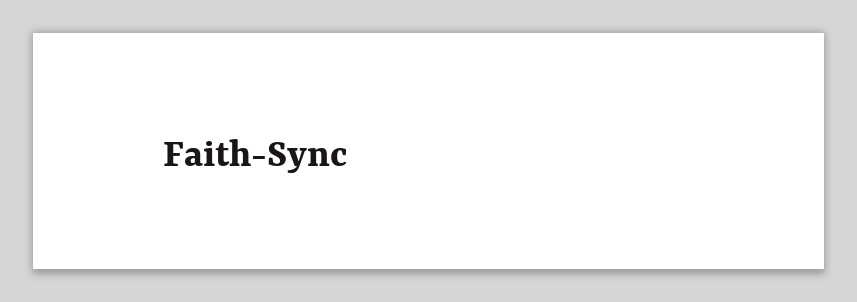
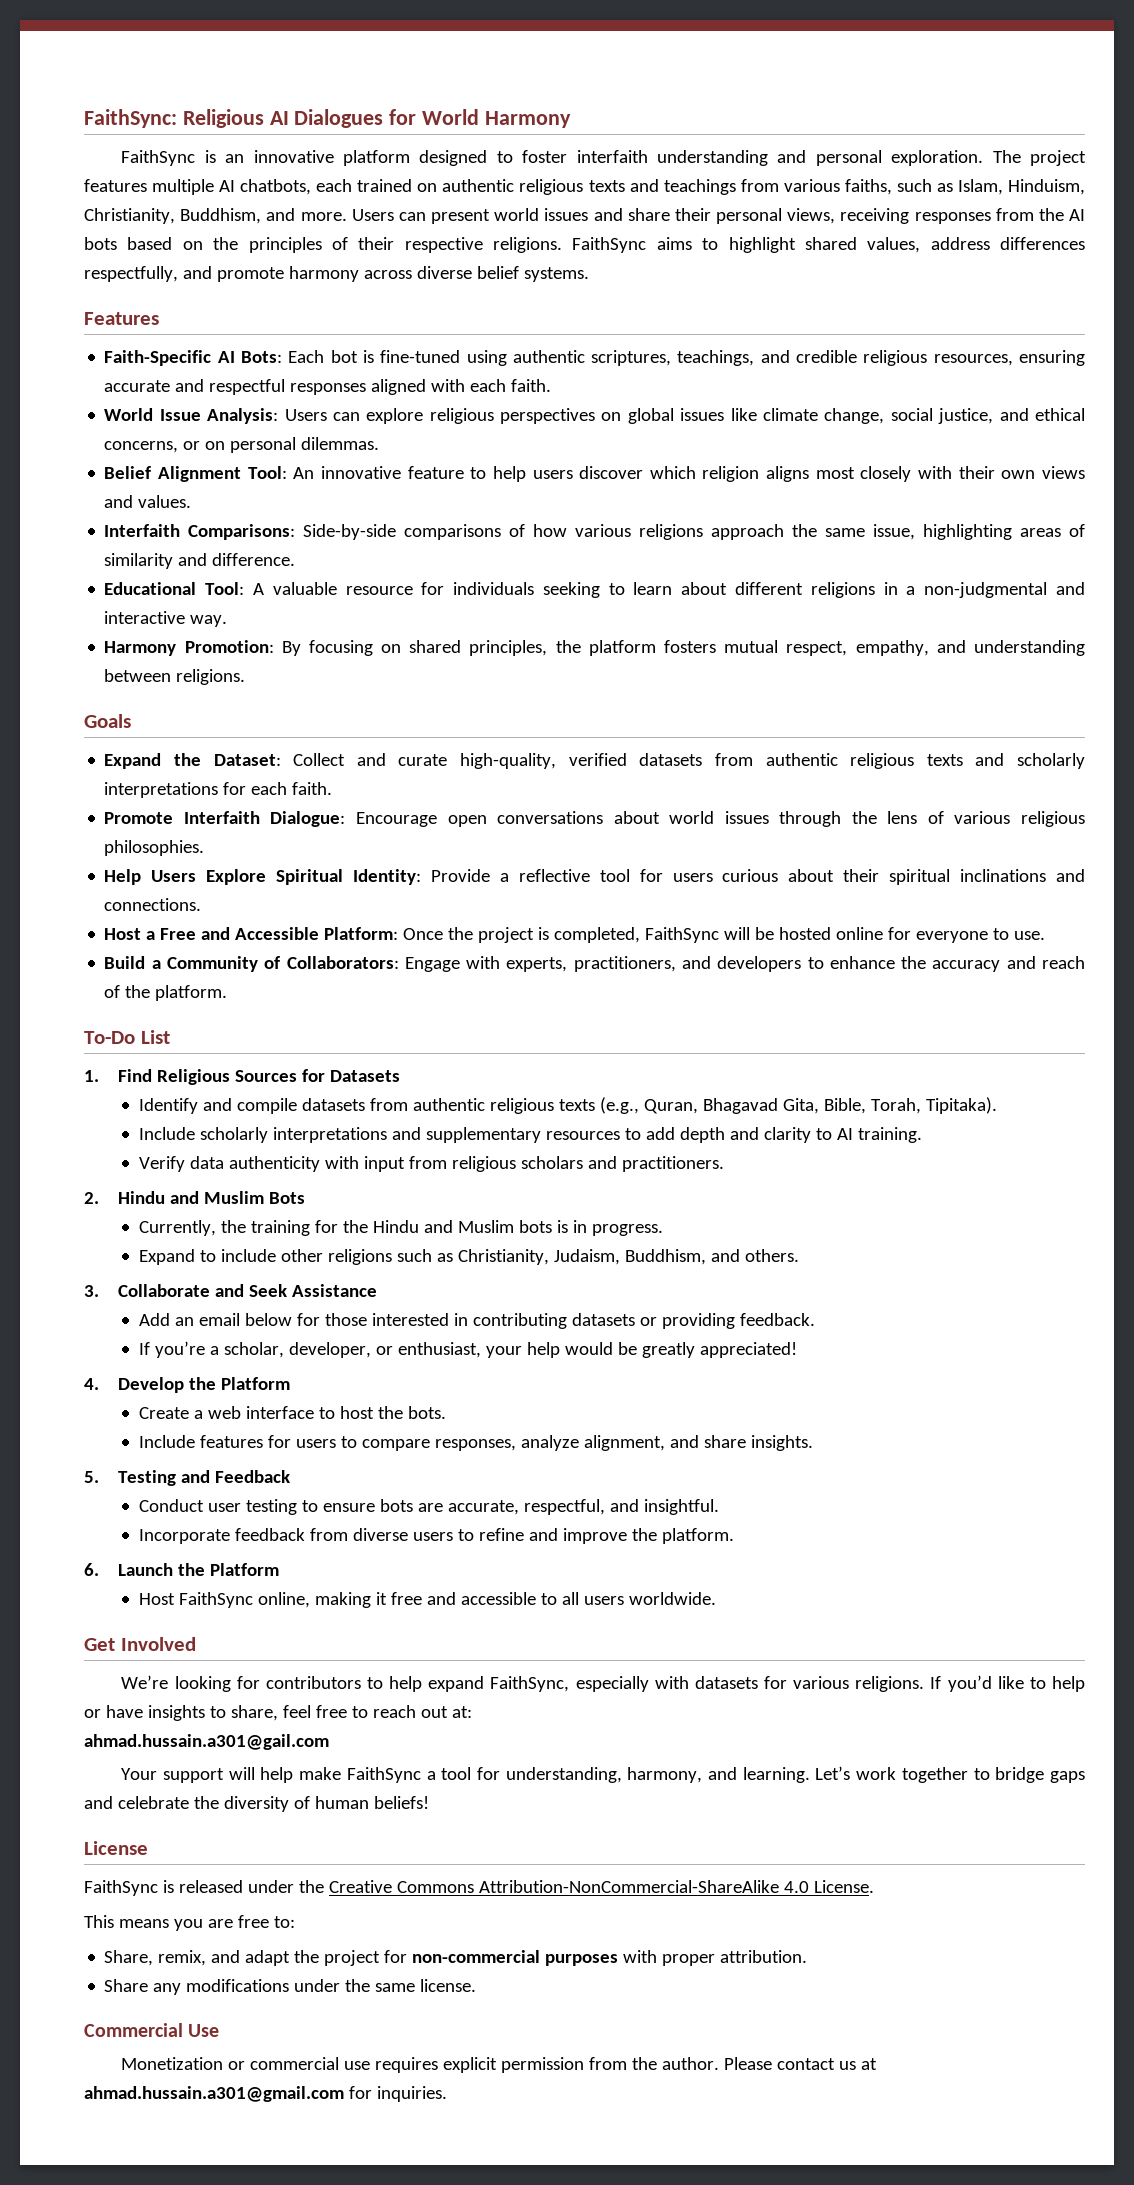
- Faith-Sync
+ FaithSync: Religious AI Dialogues for World Harmony
+ FaithSync is an innovative platform designed to foster interfaith understanding and personal exploration. The project features multiple AI chatbots, each trained on authentic religious texts and teachings from various faiths, such as Islam, Hinduism, Christianity, Buddhism, and more. Users can present world issues and share their personal views, receiving responses from the AI bots based on the principles of their respective religions. FaithSync aims to highlight shared values, address differences respectfully, and promote harmony across diverse belief systems.
+ Features
+ Faith-Specific AI Bots: Each bot is fine-tuned using authentic scriptures, teachings, and credible religious resources, ensuring accurate and respectful responses aligned with each faith.
+ World Issue Analysis: Users can explore religious perspectives on global issues like climate change, social justice, and ethical concerns, or on personal dilemmas.
+ Belief Alignment Tool: An innovative feature to help users discover which religion aligns most closely with their own views and values.
+ Interfaith Comparisons: Side-by-side comparisons of how various religions approach the same issue, highlighting areas of similarity and difference.
+ Educational Tool: A valuable resource for individuals seeking to learn about different religions in a non-judgmental and interactive way.
+ Harmony Promotion: By focusing on shared principles, the platform fosters mutual respect, empathy, and understanding between religions.
+ Goals
+ Expand the Dataset: Collect and curate high-quality, verified datasets from authentic religious texts and scholarly interpretations for each faith.
+ Promote Interfaith Dialogue: Encourage open conversations about world issues through the lens of various religious philosophies.
+ Help Users Explore Spiritual Identity: Provide a reflective tool for users curious about their spiritual inclinations and connections.
+ Host a Free and Accessible Platform: Once the project is completed, FaithSync will be hosted online for everyone to use.
+ Build a Community of Collaborators: Engage with experts, practitioners, and developers to enhance the accuracy and reach of the platform.
+ To-Do List
+ 1. Find Religious Sources for Datasets
+ Identify and compile datasets from authentic religious texts (e.g., Quran, Bhagavad Gita, Bible, Torah, Tipitaka).
+ Include scholarly interpretations and supplementary resources to add depth and clarity to AI training.
+ Verify data authenticity with input from religious scholars and practitioners.
+ 2. Hindu and Muslim Bots
+ Currently, the training for the Hindu and Muslim bots is in progress.
+ Expand to include other religions such as Christianity, Judaism, Buddhism, and others.
+ 3. Collaborate and Seek Assistance
+ Add an email below for those interested in contributing datasets or providing feedback.
+ If you’re a scholar, developer, or enthusiast, your help would be greatly appreciated!
+ 4. Develop the Platform
+ Create a web interface to host the bots.
+ Include features for users to compare responses, analyze alignment, and share insights.
+ 5. Testing and Feedback
+ Conduct user testing to ensure bots are accurate, respectful, and insightful.
+ Incorporate feedback from diverse users to refine and improve the platform.
+ 6. Launch the Platform
+ Host FaithSync online, making it free and accessible to all users worldwide.
+ Get Involved
+ We’re looking for contributors to help expand FaithSync, especially with datasets for various religions. If you’d like to help or have insights to share, feel free to reach out at:
+ ahmad.hussain.a301@gail.com
+ Your support will help make FaithSync a tool for understanding, harmony, and learning. Let’s work together to bridge gaps and celebrate the diversity of human beliefs!
+ License
+ FaithSync is released under the Creative Commons Attribution-NonCommercial-ShareAlike 4.0 License.
+ This means you are free to:
+ Share, remix, and adapt the project for non-commercial purposes with proper attribution.
+ Share any modifications under the same license.
+ Commercial Use
+ Monetization or commercial use requires explicit permission from the author. Please contact us at ahmad.hussain.a301@gmail.com for inquiries.

